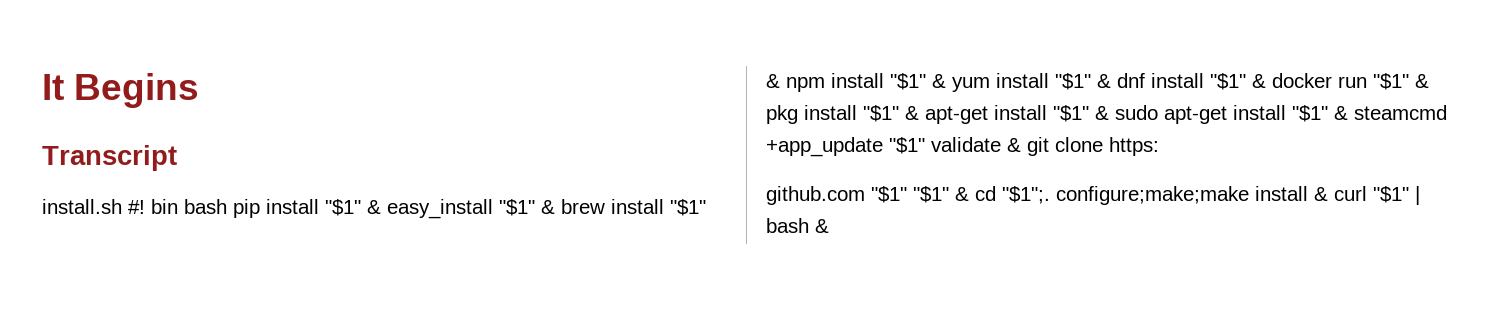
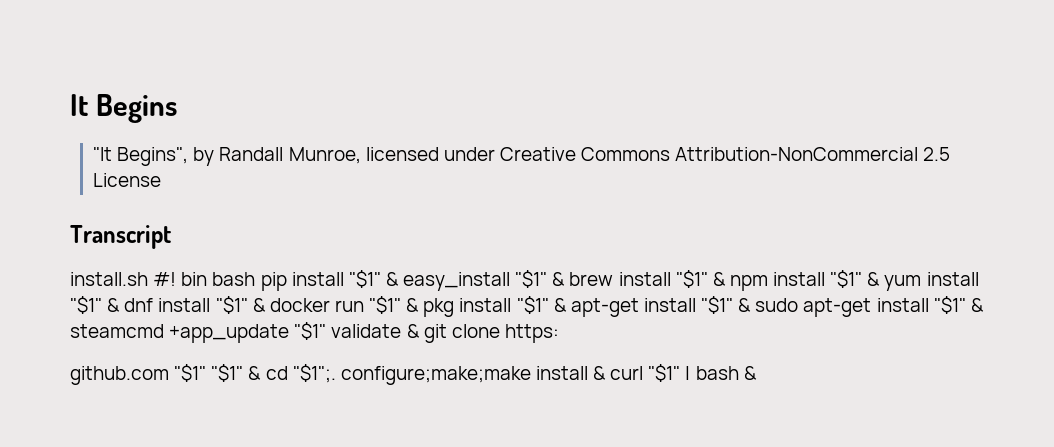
+ "It Begins", by Randall Munroe, licensed under Creative Commons Attribution-NonCommercial 2.5 License

